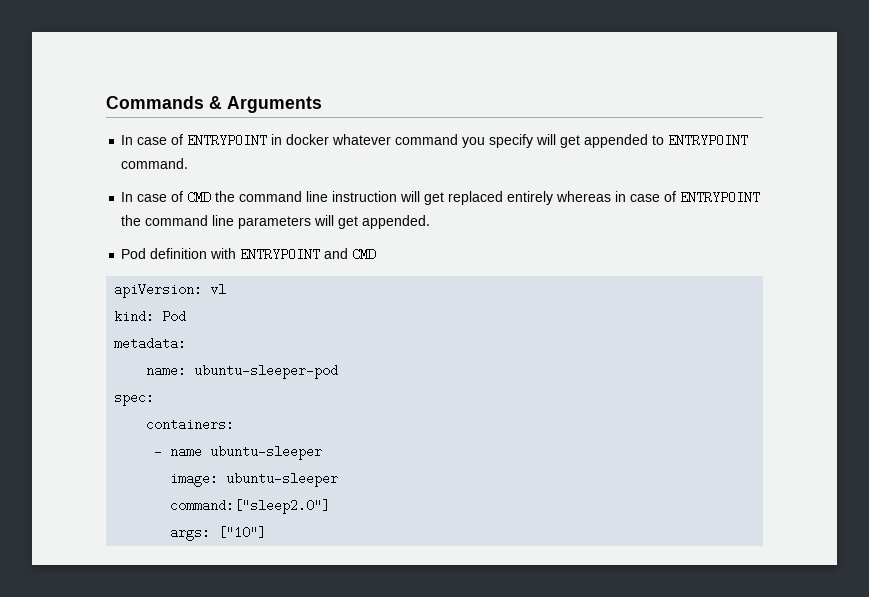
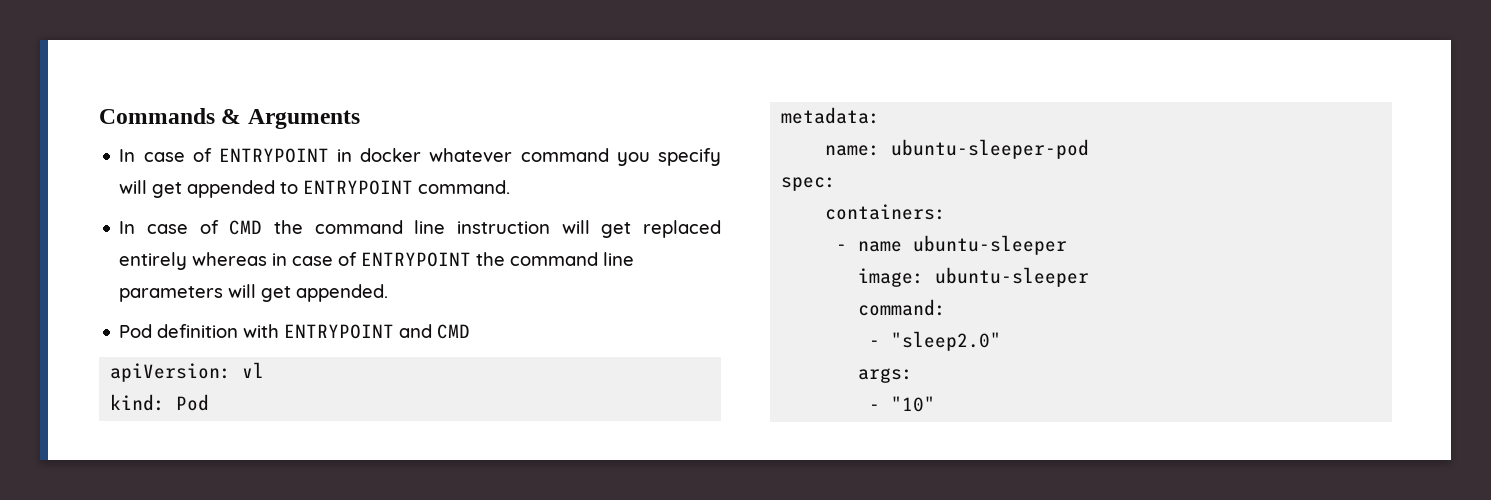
- command:["sleep2.0"]
+ command:
+ - "sleep2.0"
- args: ["10"]
+ args:
+ - "10"

